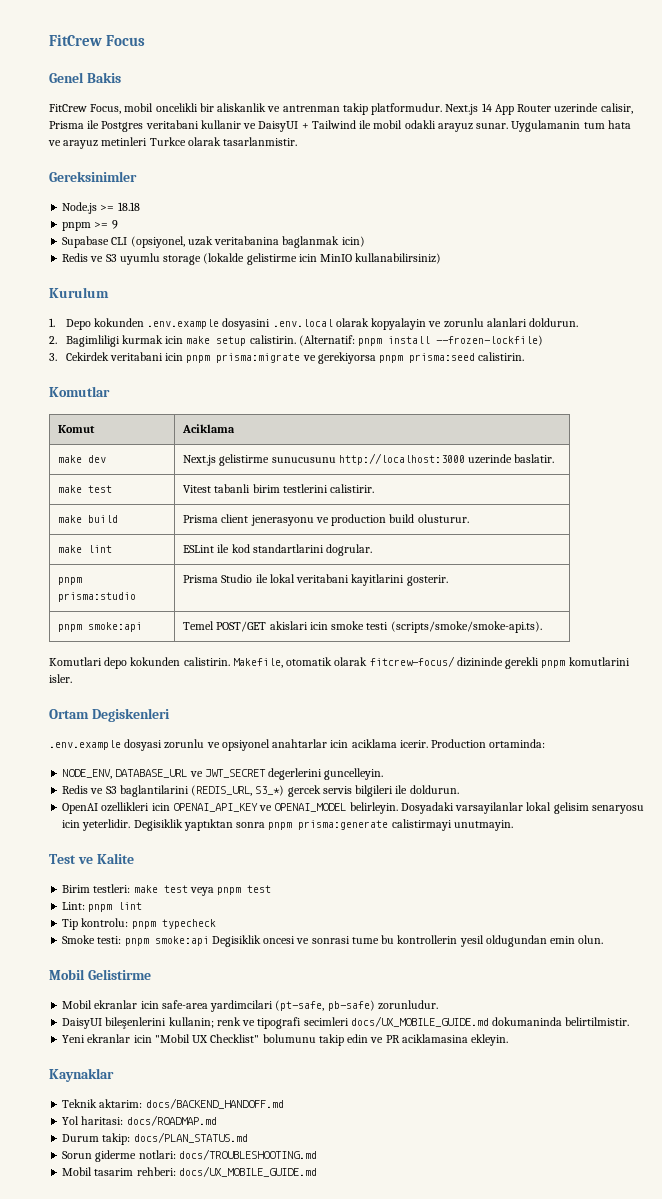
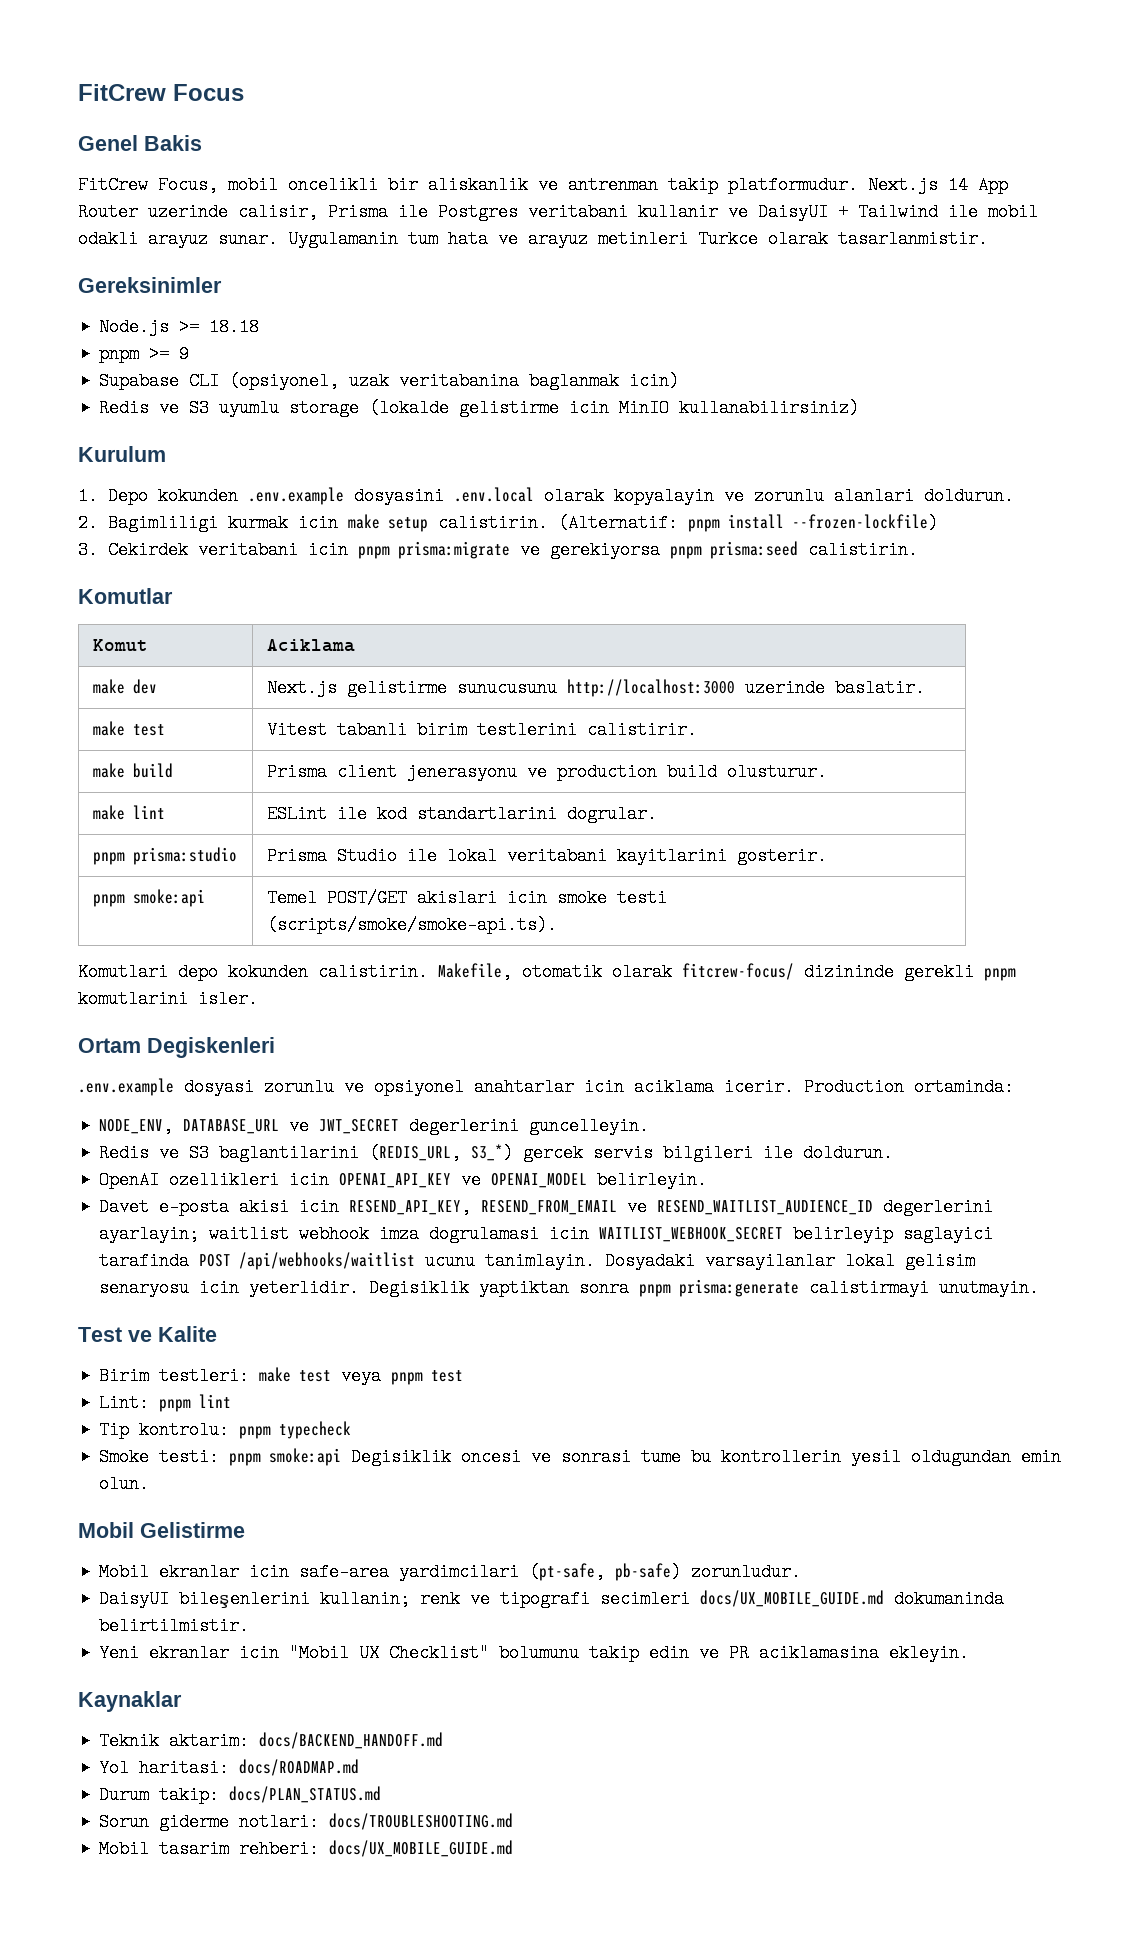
- OpenAI ozellikleri icin OPENAI_API_KEY ve OPENAI_MODEL belirleyin. Dosyadaki varsayilanlar lokal gelisim senaryosu icin yeterlidir.
+ OpenAI ozellikleri icin OPENAI_API_KEY ve OPENAI_MODEL belirleyin.
+ Davet e-posta akisi icin RESEND_API_KEY, RESEND_FROM_EMAIL ve RESEND_WAITLIST_AUDIENCE_ID degerlerini ayarlayin; waitlist webhook imza dogrulamasi icin WAITLIST_WEBHOOK_SECRET belirleyip saglayici tarafinda POST /api/webhooks/waitlist ucunu tanimlayin. Dosyadaki varsayilanlar lokal gelisim senaryosu icin yeterlidir.
- Degisiklik yaptıktan sonra pnpm prisma:generate calistirmayi unutmayin.
+ Degisiklik yaptiktan sonra pnpm prisma:generate calistirmayi unutmayin.

